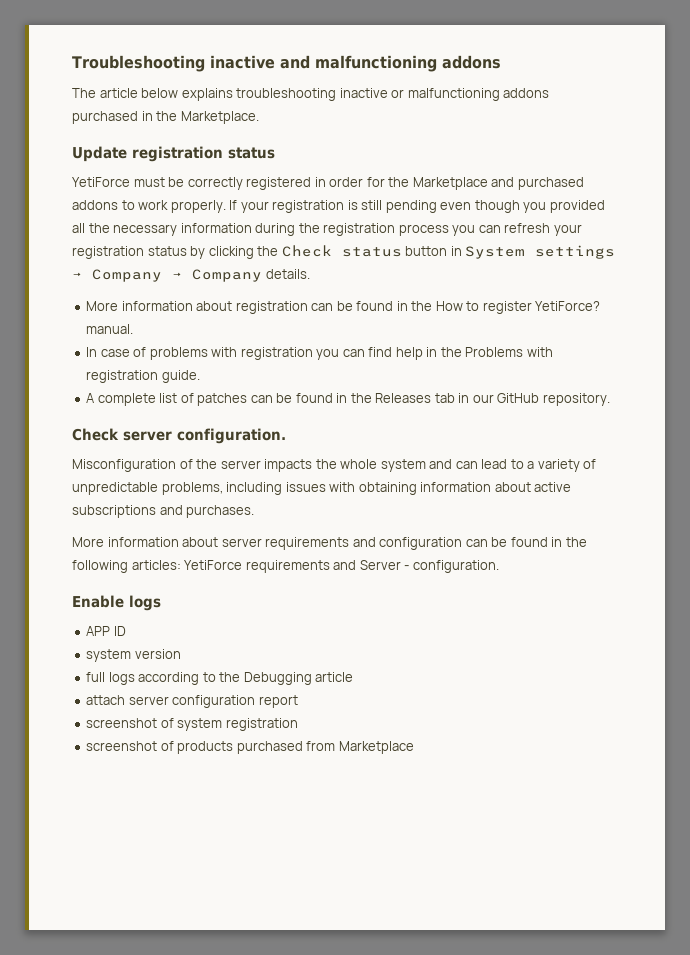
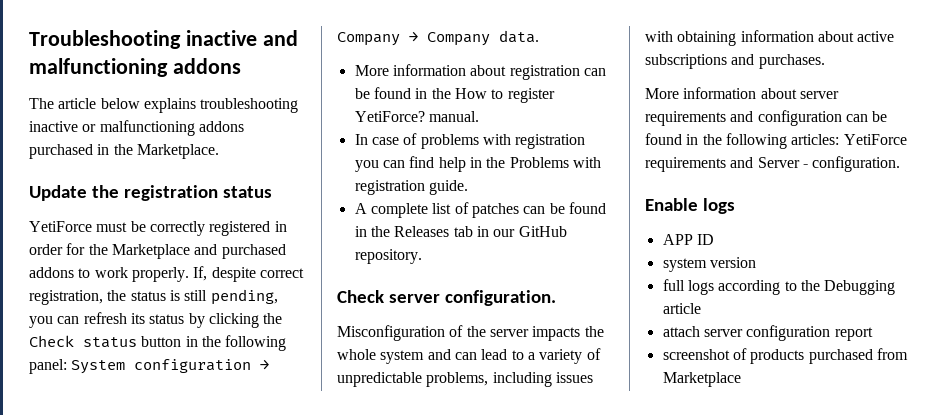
- Update registration status
+ Update the registration status
- If your registration is still pending even though you provided all the necessary information during the registration process you can refresh your registration status by clicking the Check status button in System settings → Company → Company details.
+ If, despite correct registration, the status is still pending, you can refresh its status by clicking the Check status button in the following panel: System configuration → Company → Company data.
- screenshot of system registration

